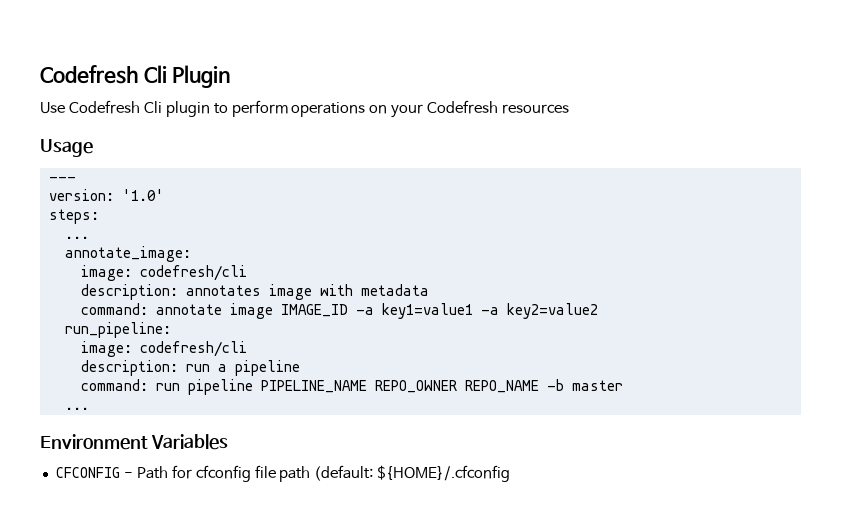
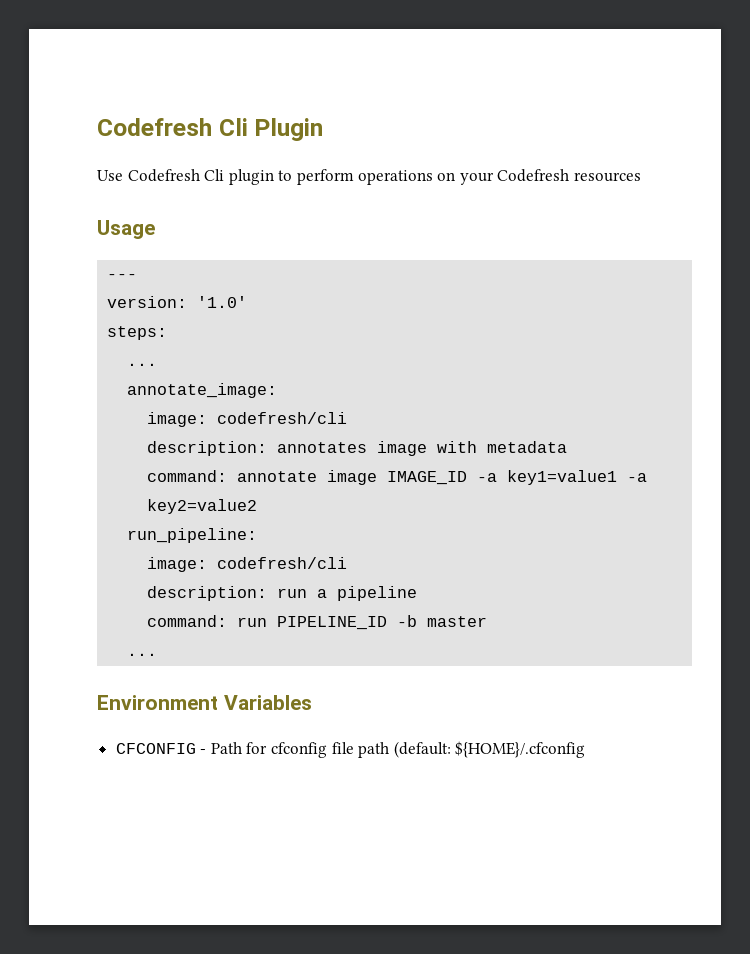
- command: run pipeline PIPELINE_NAME REPO_OWNER REPO_NAME -b master
+ command: run PIPELINE_ID -b master

